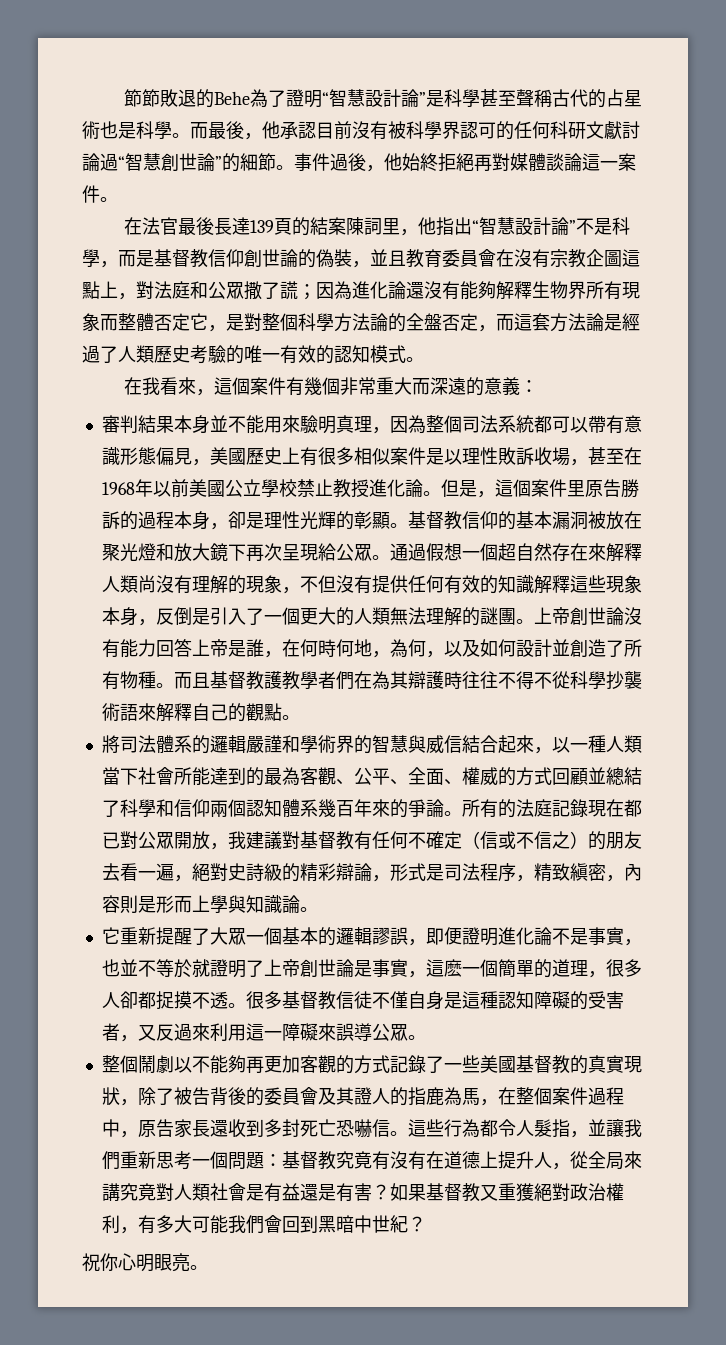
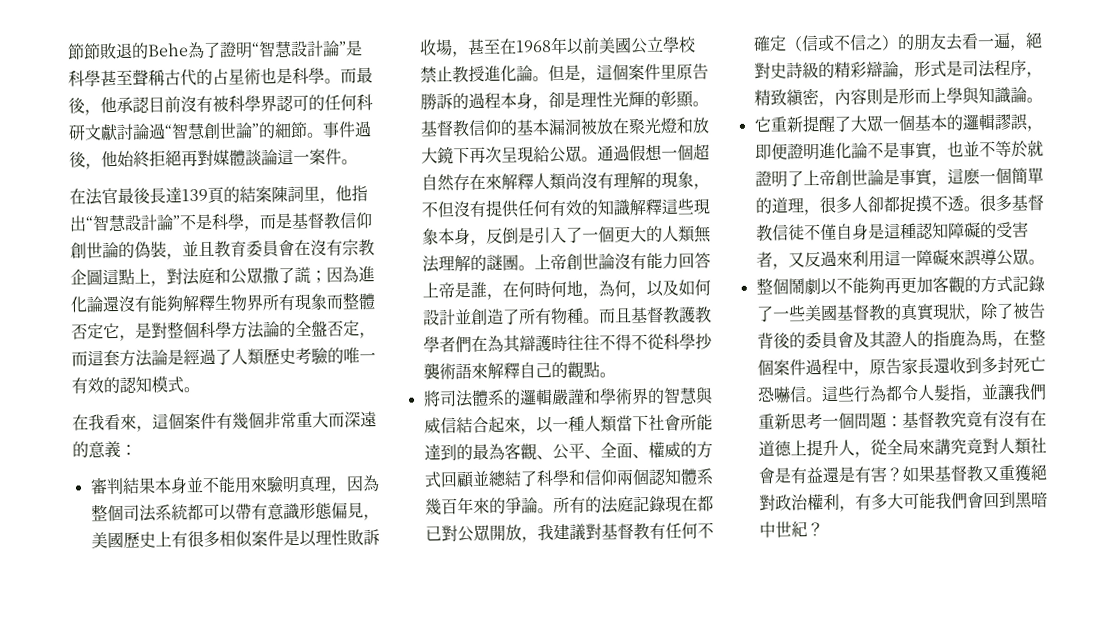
- 祝你心明眼亮。

